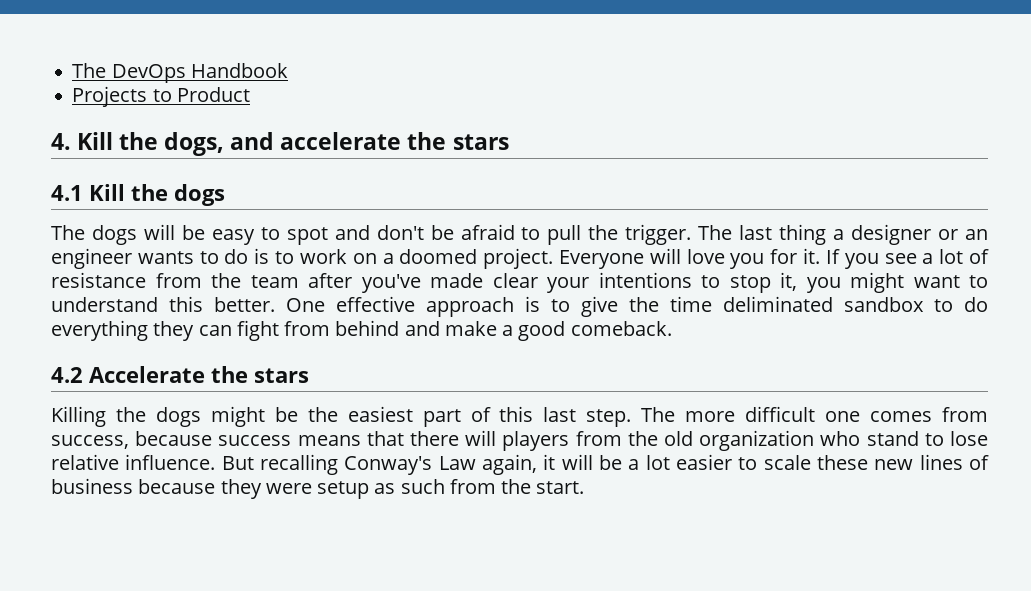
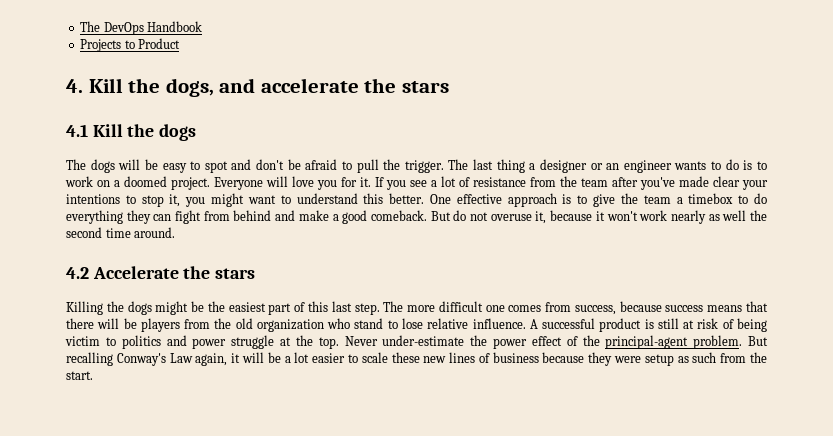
- One effective approach is to give the time deliminated sandbox to do everything they can fight from behind and make a good comeback.
+ One effective approach is to give the team a timebox to do everything they can fight from behind and make a good comeback. But do not overuse it, because it won't work nearly as well the second time around.
- The more difficult one comes from success, because success means that there will players from the old organization who stand to lose relative influence.
+ The more difficult one comes from success, because success means that there will be players from the old organization who stand to lose relative influence.
+ A successful product is still at risk of being victim to politics and power struggle at the top. Never under-estimate the power effect of the principal-agent problem.

